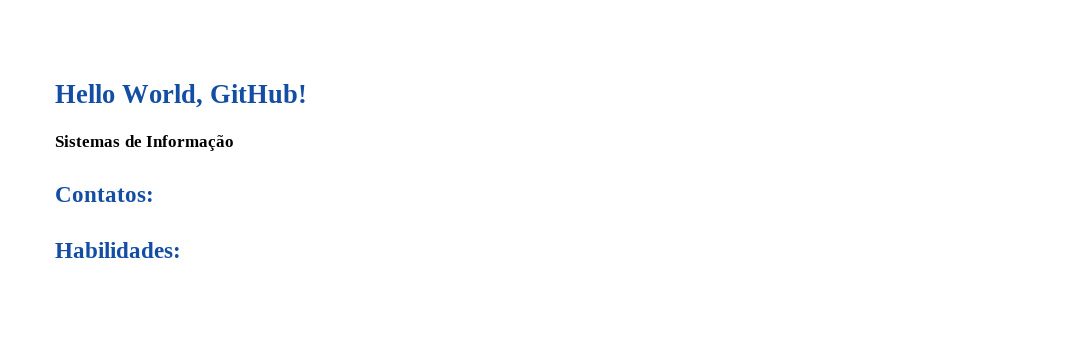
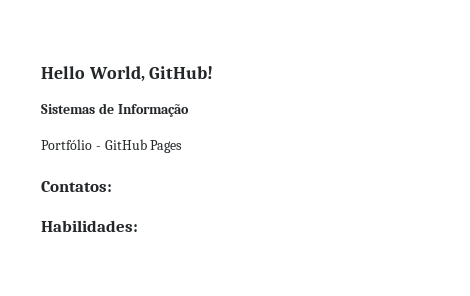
+ Portfólio - GitHub Pages

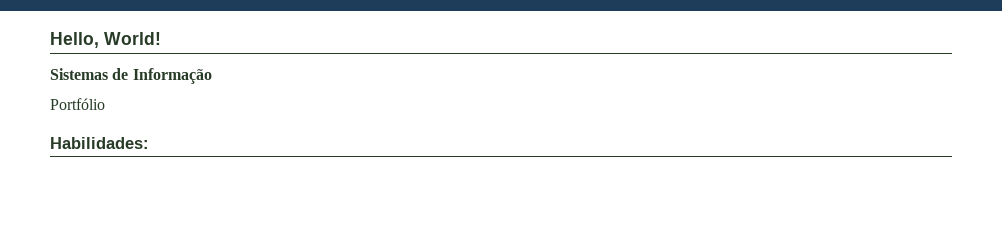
- Hello World, GitHub!
+ Hello, World!
- Portfólio - GitHub Pages
- Contatos:
+ Portfólio

